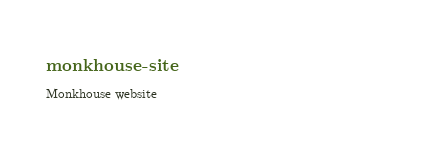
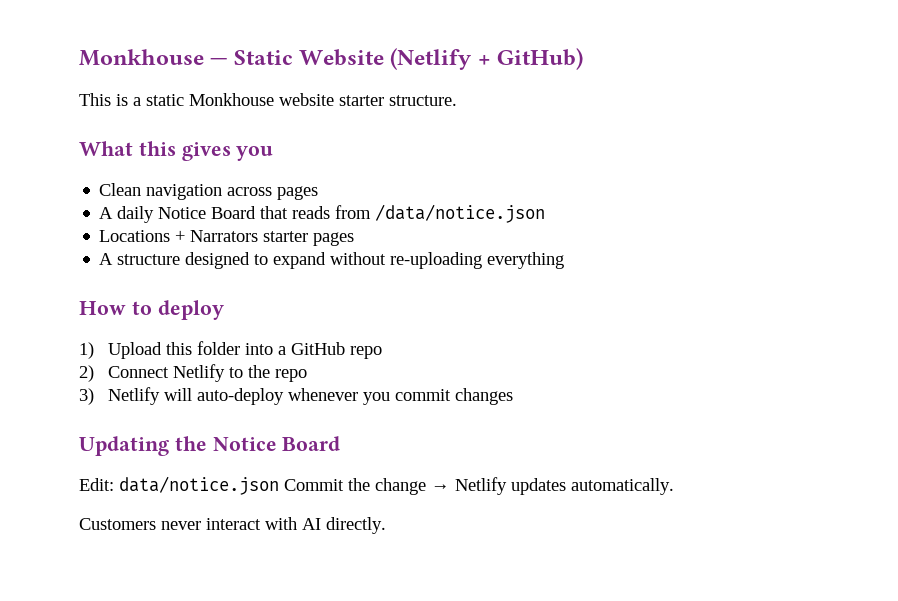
- monkhouse-site
- Monkhouse website
+ Monkhouse — Static Website (Netlify + GitHub)
+ This is a static Monkhouse website starter structure.
+ What this gives you
+ Clean navigation across pages
+ A daily Notice Board that reads from /data/notice.json
+ Locations + Narrators starter pages
+ A structure designed to expand without re-uploading everything
+ How to deploy
+ 1) Upload this folder into a GitHub repo
+ 2) Connect Netlify to the repo
+ 3) Netlify will auto-deploy whenever you commit changes
+ Updating the Notice Board
+ Edit: data/notice.json Commit the change → Netlify updates automatically.
+ Customers never interact with AI directly.

